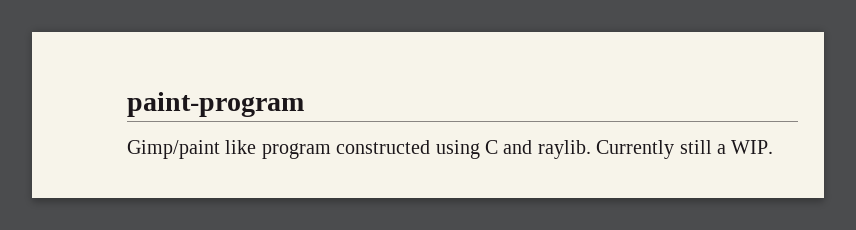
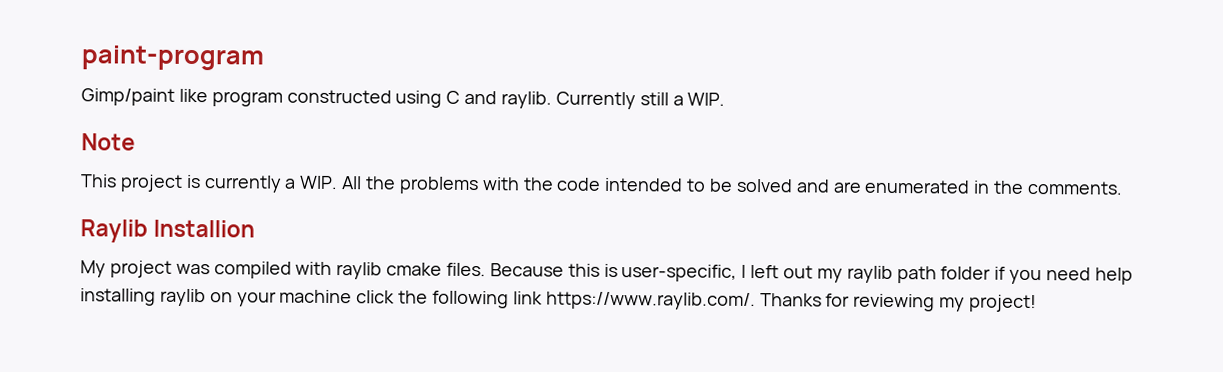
+ Note
+ This project is currently a WIP. All the problems with the code intended to be solved and are enumerated in the comments.
+ Raylib Installion
+ My project was compiled with raylib cmake files. Because this is user-specific, I left out my raylib path folder if you need help installing raylib on your machine click the following link https://www.raylib.com/. Thanks for reviewing my project!

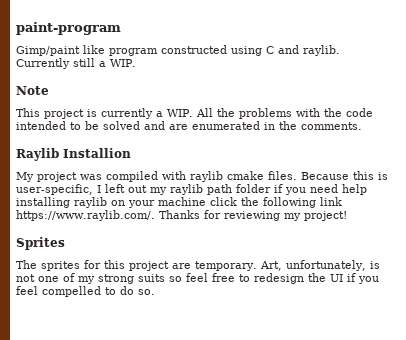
+ Sprites
+ The sprites for this project are temporary. Art, unfortunately, is not one of my strong suits so feel free to redesign the UI if you feel compelled to do so.

